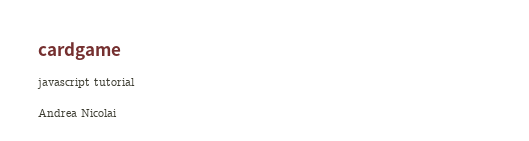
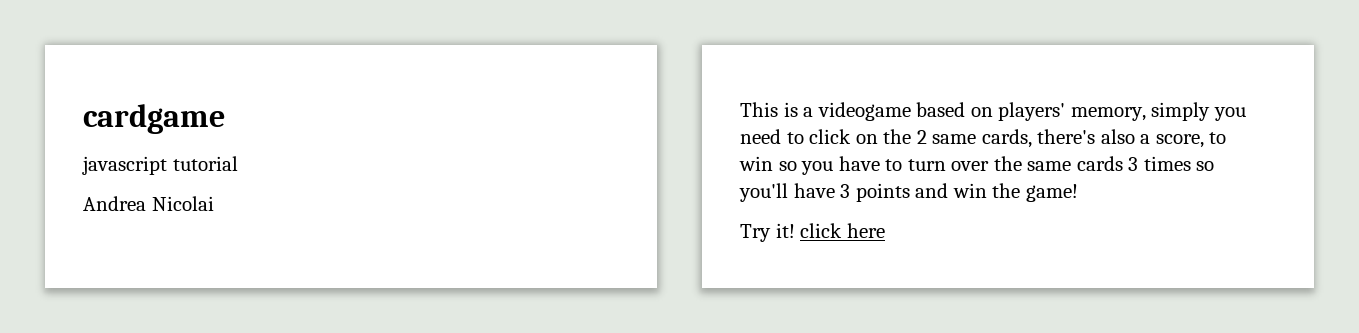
+ This is a videogame based on players' memory, simply you need to click on the 2 same cards, there's also a score, to win so you have to turn over the same cards 3 times so you'll have 3 points and win the game!
+ Try it! click here

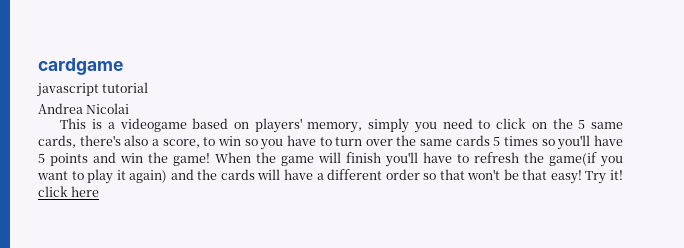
- This is a videogame based on players' memory, simply you need to click on the 2 same cards, there's also a score, to win so you have to turn over the same cards 3 times so you'll have 3 points and win the game!
- Try it! click here
+ This is a videogame based on players' memory, simply you need to click on the 5 same cards, there's also a score, to win so you have to turn over the same cards 5 times so you'll have 5 points and win the game! When the game will finish you'll have to refresh the game(if you want to play it again) and the cards will have a different order so that won't be that easy! Try it! click here

